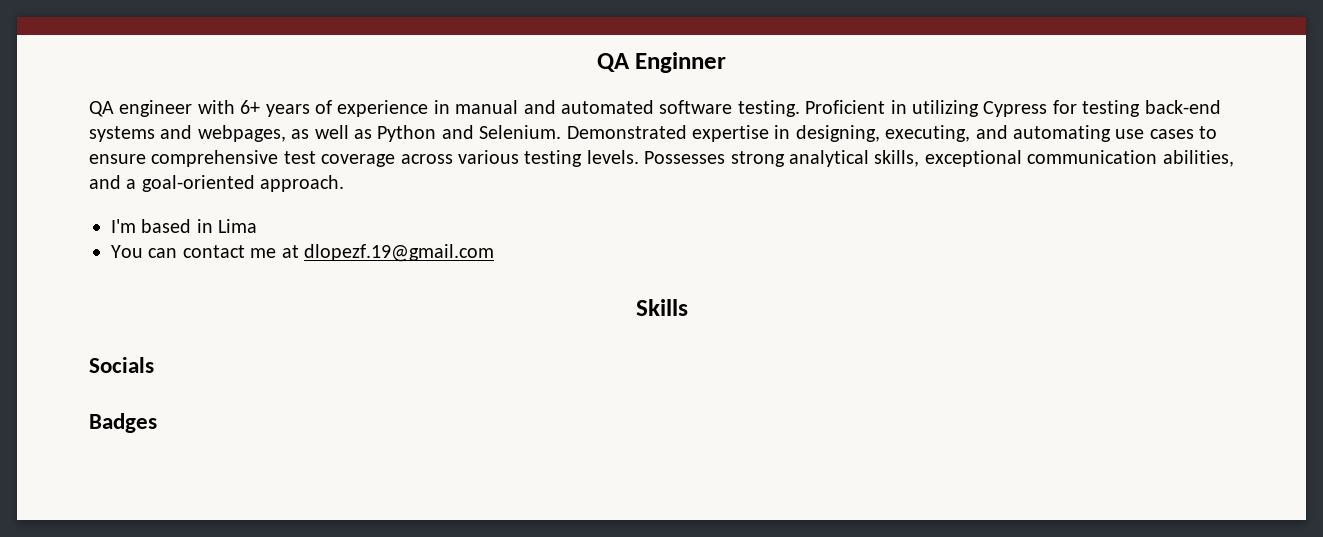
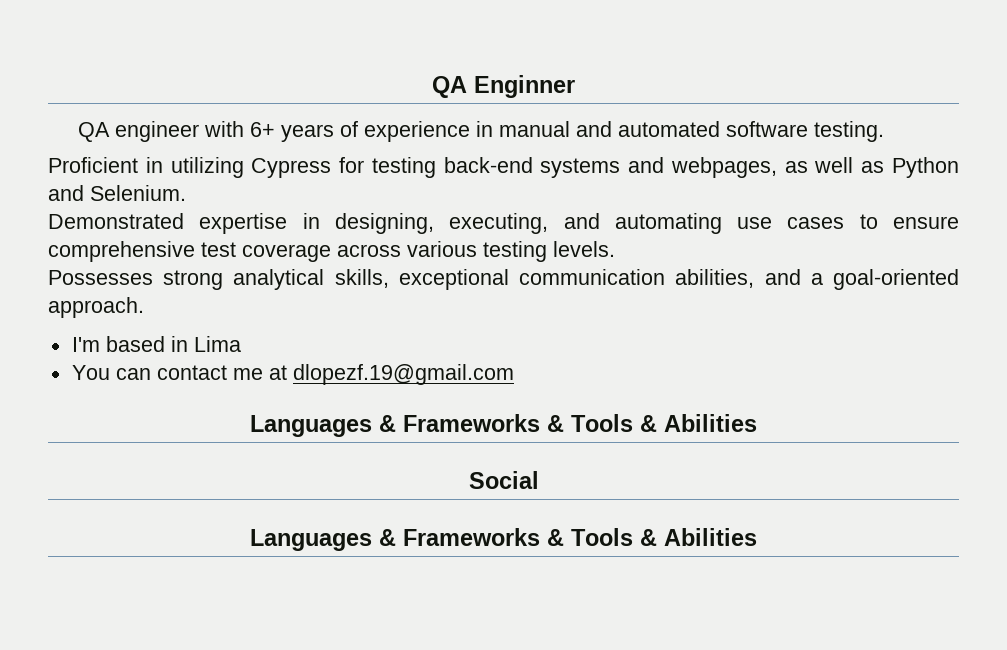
- QA engineer with 6+ years of experience in manual and automated software testing. Proficient in utilizing Cypress for testing back-end systems and webpages, as well as Python and Selenium. Demonstrated expertise in designing, executing, and automating use cases to ensure comprehensive test coverage across various testing levels. Possesses strong analytical skills, exceptional communication abilities, and a goal-oriented approach.
+ QA engineer with 6+ years of experience in manual and automated software testing.
+ Proficient in utilizing Cypress for testing back-end systems and webpages, as well as Python and Selenium.
+ Demonstrated expertise in designing, executing, and automating use cases to ensure comprehensive test coverage across various testing levels.
+ Possesses strong analytical skills, exceptional communication abilities, and a goal-oriented approach.
  You can contact me at dlopezf.19@gmail.com
- Skills
- Socials
- Badges
+ Languages & Frameworks & Tools & Abilities
+ Social
+ Languages & Frameworks & Tools & Abilities

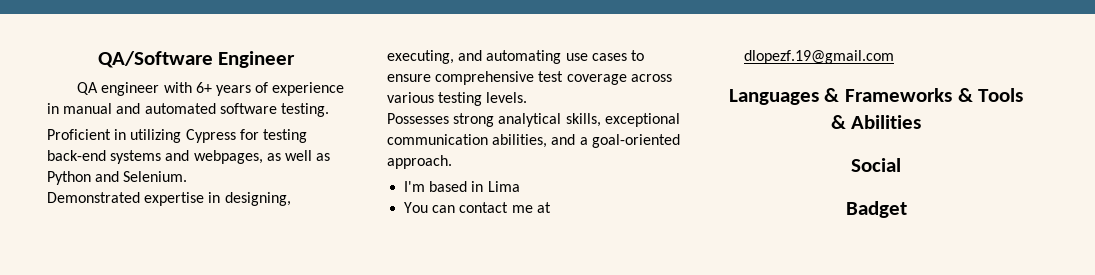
- QA Enginner
+ QA/Software Engineer
  Social
- Languages & Frameworks & Tools & Abilities
+ Badget

